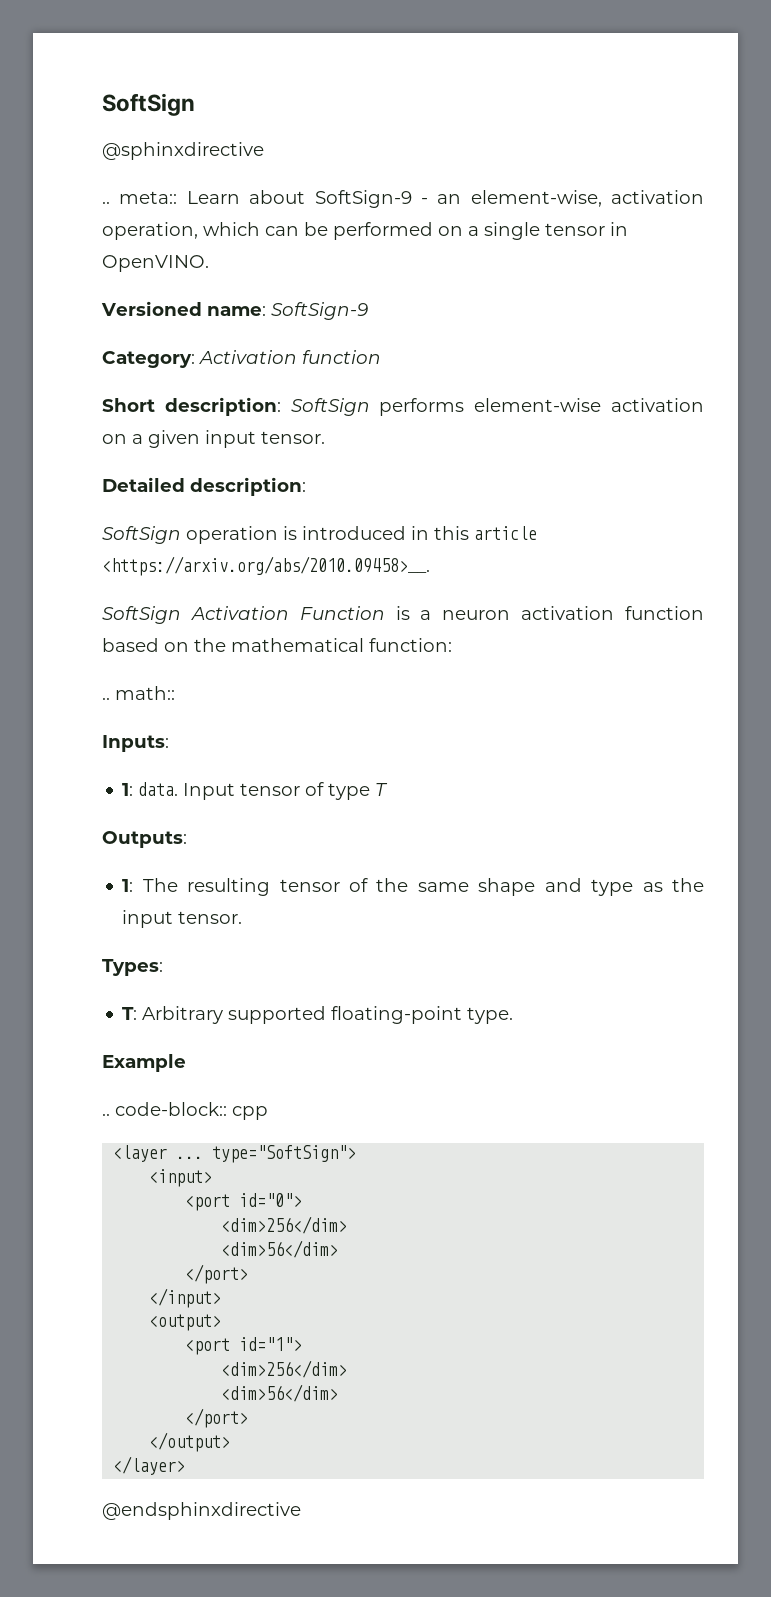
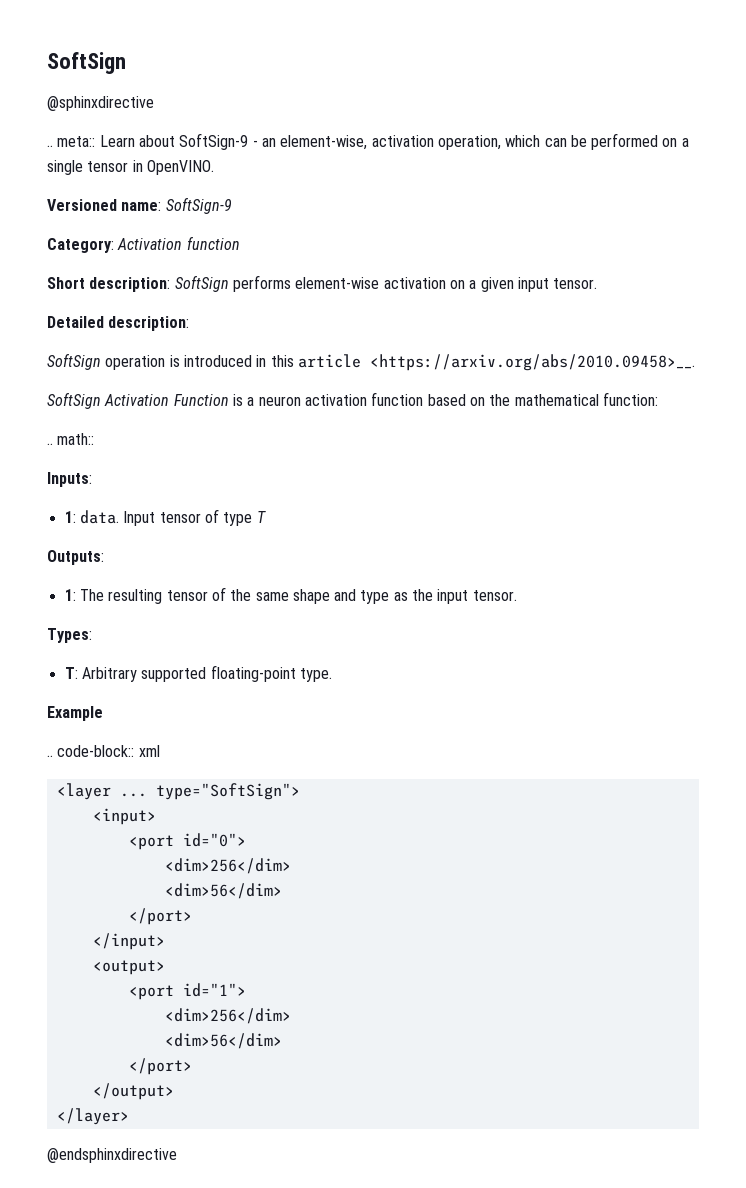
- .. code-block:: cpp
+ .. code-block:: xml

